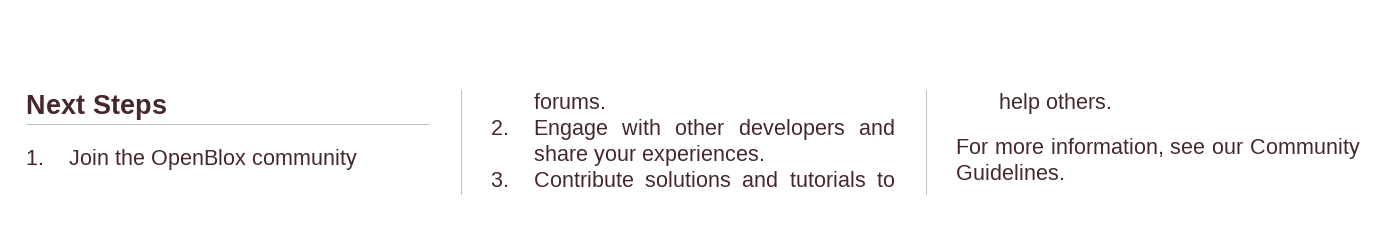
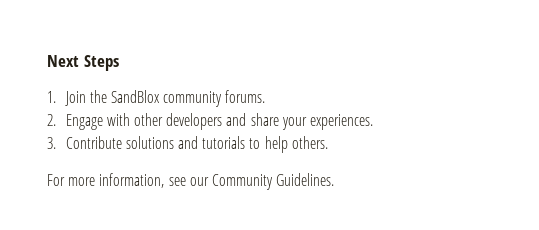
- 1. Join the OpenBlox community forums.
+ 1. Join the SandBlox community forums.

